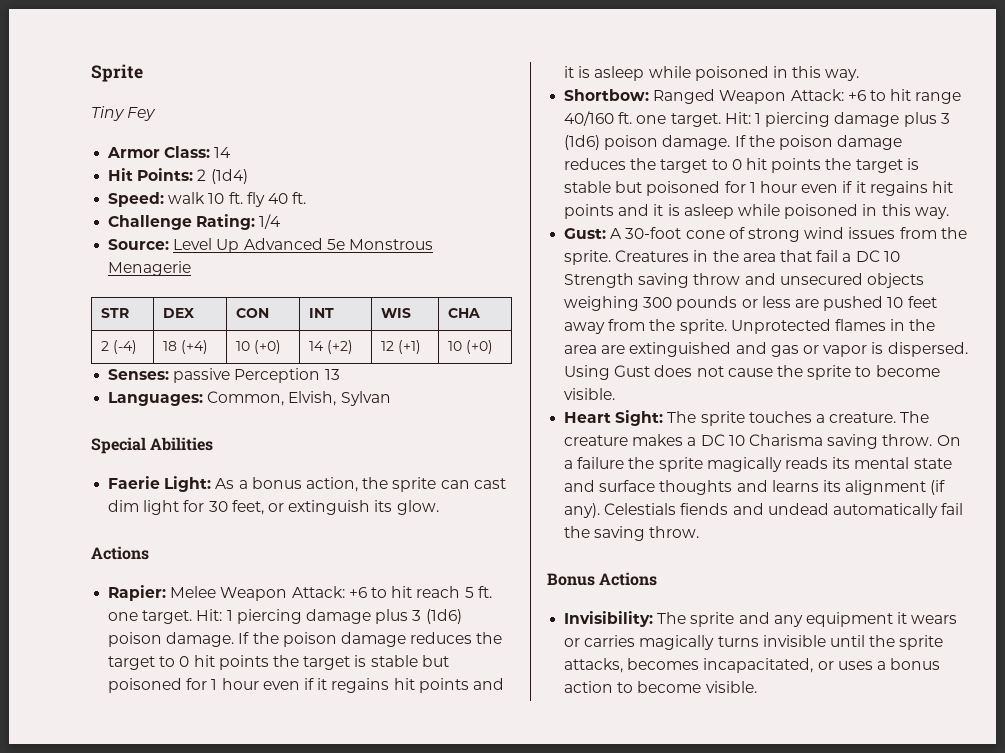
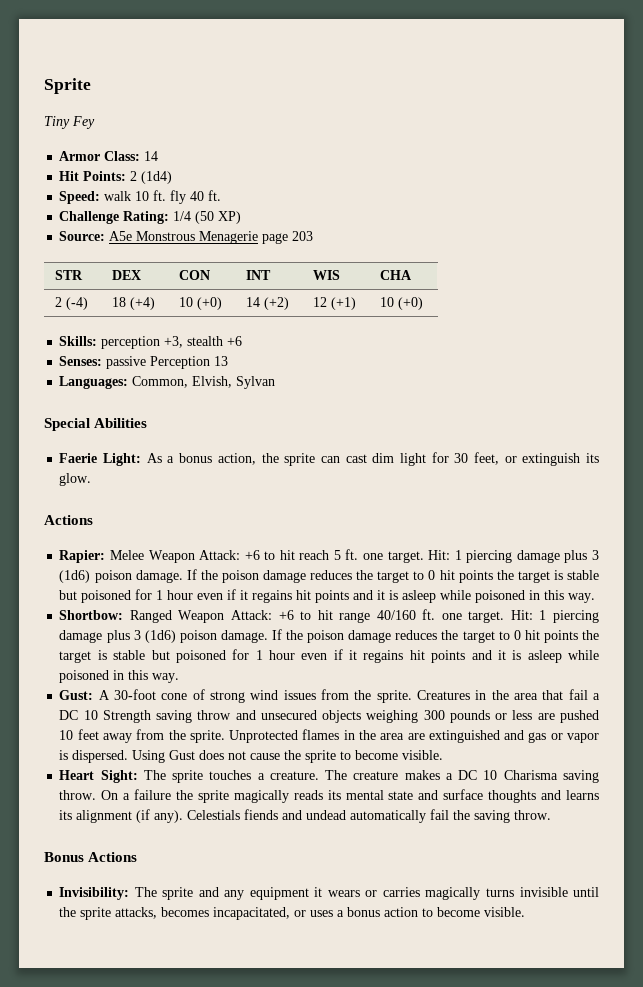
- Challenge Rating: 1/4
+ Challenge Rating: 1/4 (50 XP)
- Source: Level Up Advanced 5e Monstrous Menagerie
+ Source: A5e Monstrous Menagerie page 203
+ Skills: perception +3, stealth +6

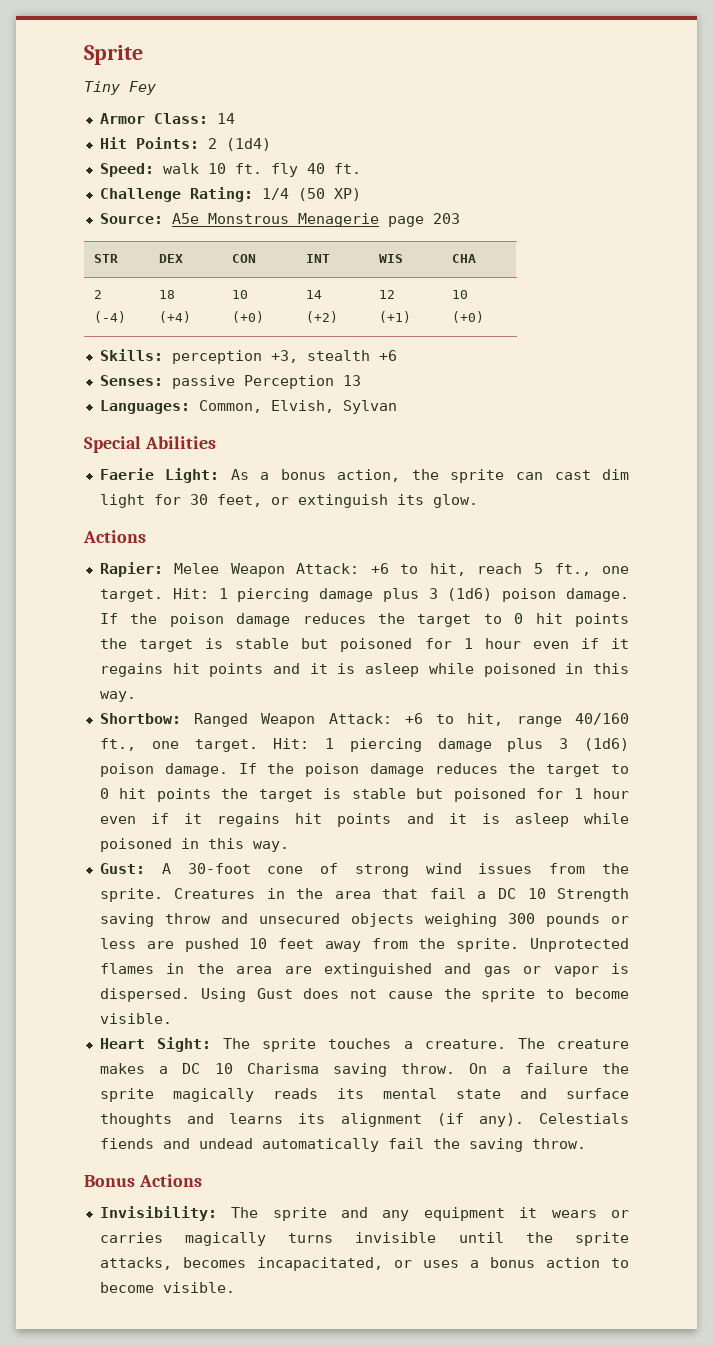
- Rapier: Melee Weapon Attack: +6 to hit reach 5 ft. one target.
+ Rapier: Melee Weapon Attack: +6 to hit, reach 5 ft., one target.
- Shortbow: Ranged Weapon Attack: +6 to hit range 40/160 ft. one target.
+ Shortbow: Ranged Weapon Attack: +6 to hit, range 40/160 ft., one target.

